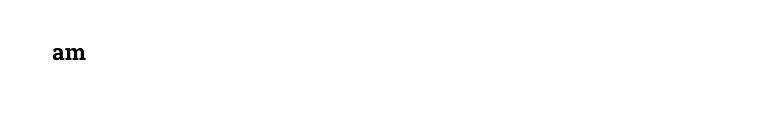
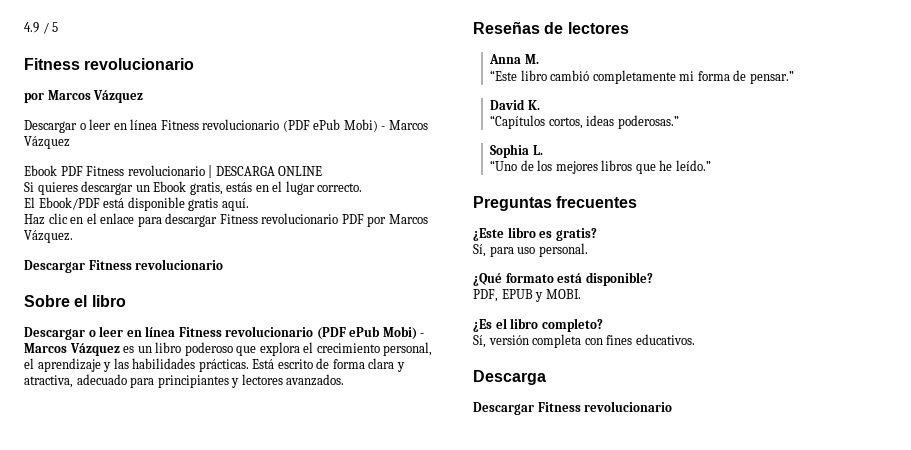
- am
+ 4.9 / 5
+ Fitness revolucionario
+ por Marcos Vázquez
+ Descargar o leer en línea Fitness revolucionario (PDF ePub Mobi) - Marcos Vázquez
+ Ebook PDF Fitness revolucionario | DESCARGA ONLINE
+ Si quieres descargar un Ebook gratis, estás en el lugar correcto.
+ El Ebook/PDF está disponible gratis aquí.
+ Haz clic en el enlace para descargar Fitness revolucionario PDF por Marcos Vázquez.
+ Descargar Fitness revolucionario
+ Sobre el libro
+ Descargar o leer en línea Fitness revolucionario (PDF ePub Mobi) - Marcos Vázquez es un libro poderoso que explora el crecimiento personal, el aprendizaje y las habilidades prácticas. Está escrito de forma clara y atractiva, adecuado para principiantes y lectores avanzados.
+ Reseñas de lectores
+ Anna M.
+ “Este libro cambió completamente mi forma de pensar.”
+ David K.
+ “Capítulos cortos, ideas poderosas.”
+ Sophia L.
+ “Uno de los mejores libros que he leído.”
+ Preguntas frecuentes
+ ¿Este libro es gratis?
+ Sí, para uso personal.
+ ¿Qué formato está disponible?
+ PDF, EPUB y MOBI.
+ ¿Es el libro completo?
+ Sí, versión completa con fines educativos.
+ Descarga
+ Descargar Fitness revolucionario

